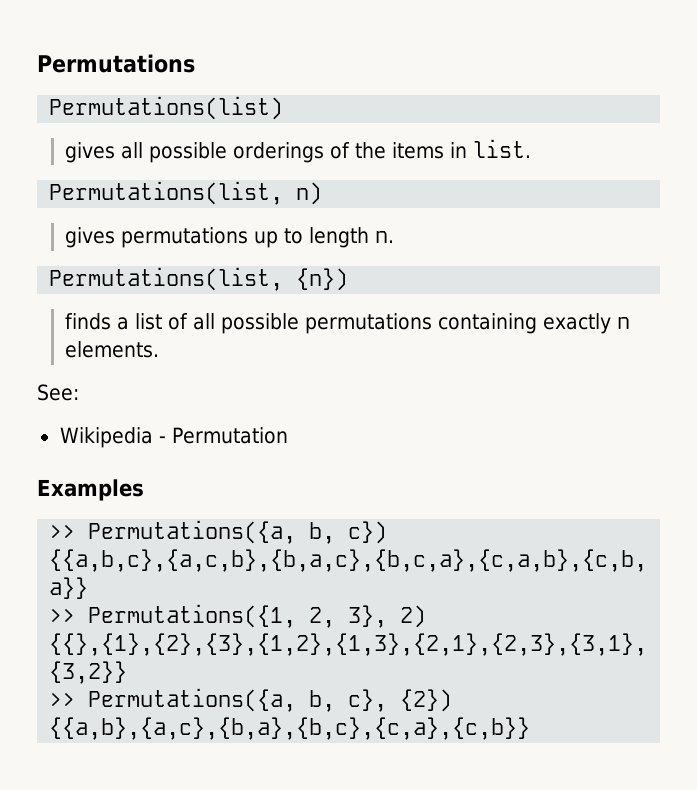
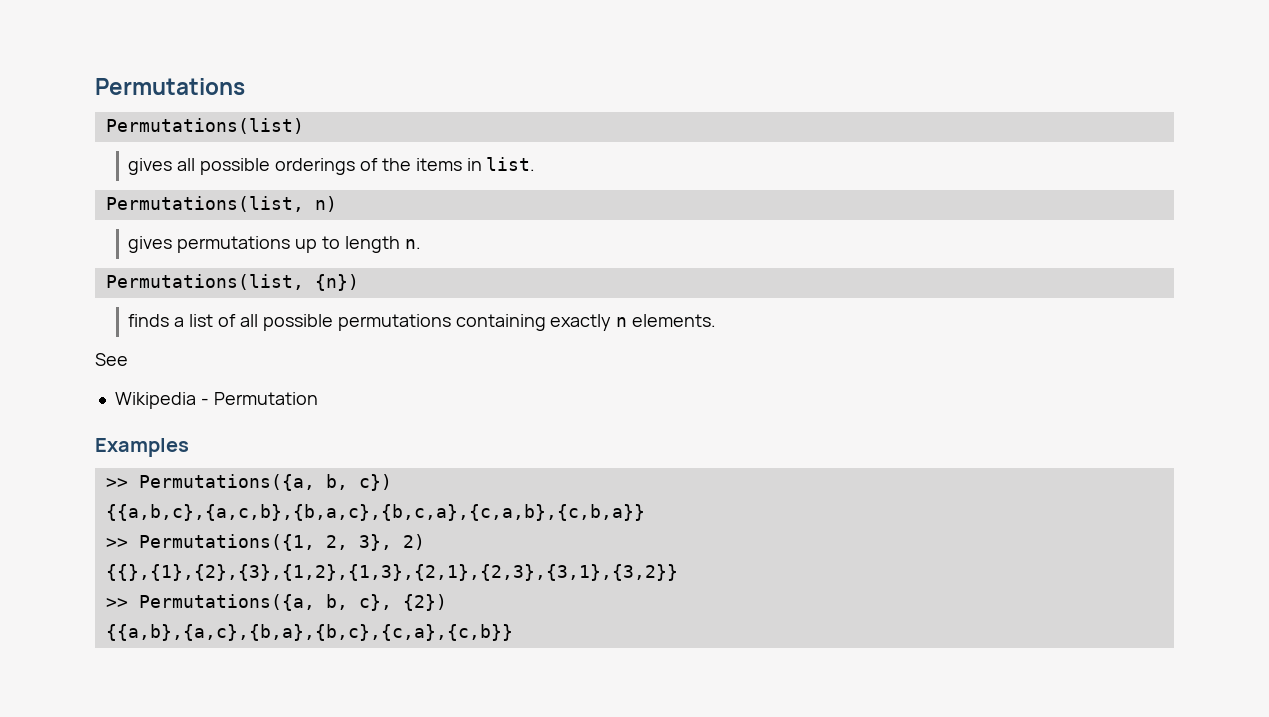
- See:
+ See

